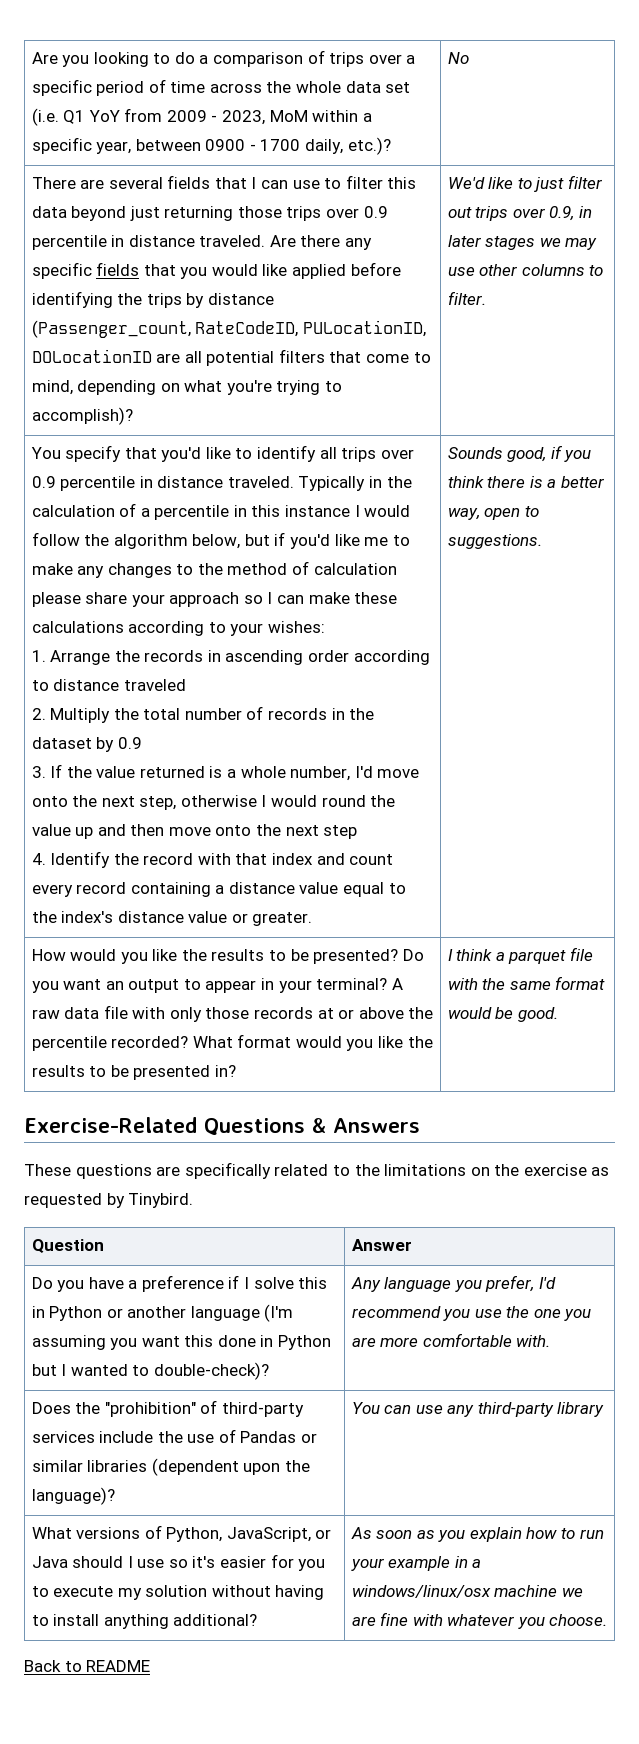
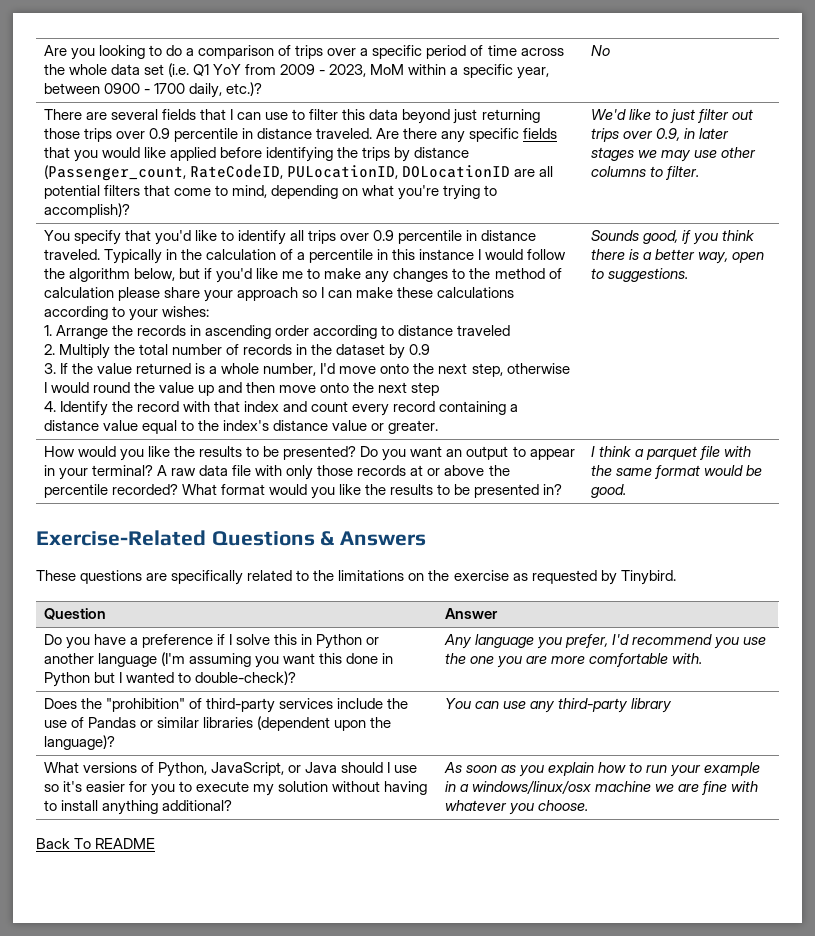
- Back to README
+ Back To README

